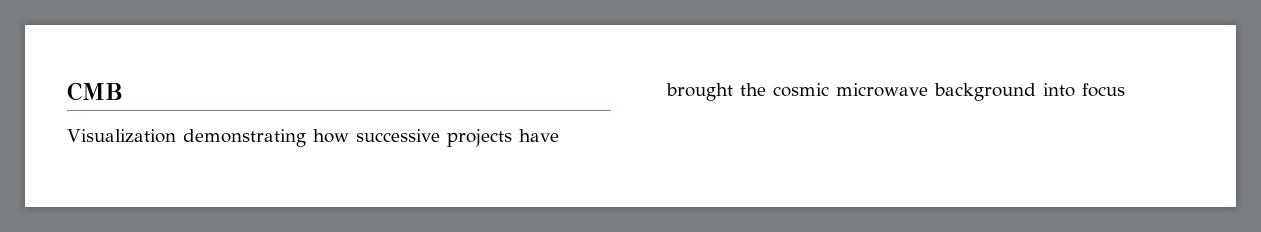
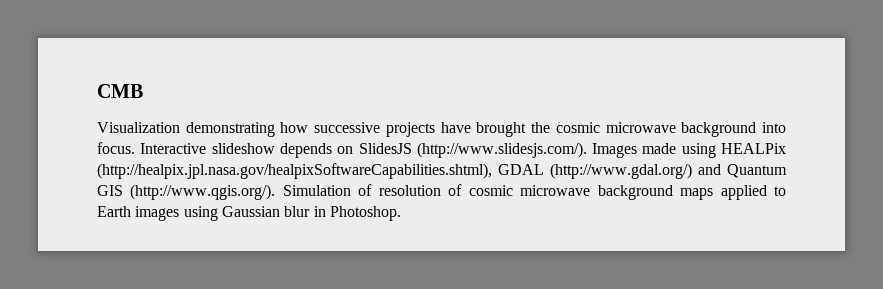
- Visualization demonstrating how successive projects have brought the cosmic microwave background into focus
+ Visualization demonstrating how successive projects have brought the cosmic microwave background into focus. Interactive slideshow depends on SlidesJS (http://www.slidesjs.com/). Images made using HEALPix (http://healpix.jpl.nasa.gov/healpixSoftwareCapabilities.shtml), GDAL (http://www.gdal.org/) and Quantum GIS (http://www.qgis.org/). Simulation of resolution of cosmic microwave background maps applied to Earth images using Gaussian blur in Photoshop.

